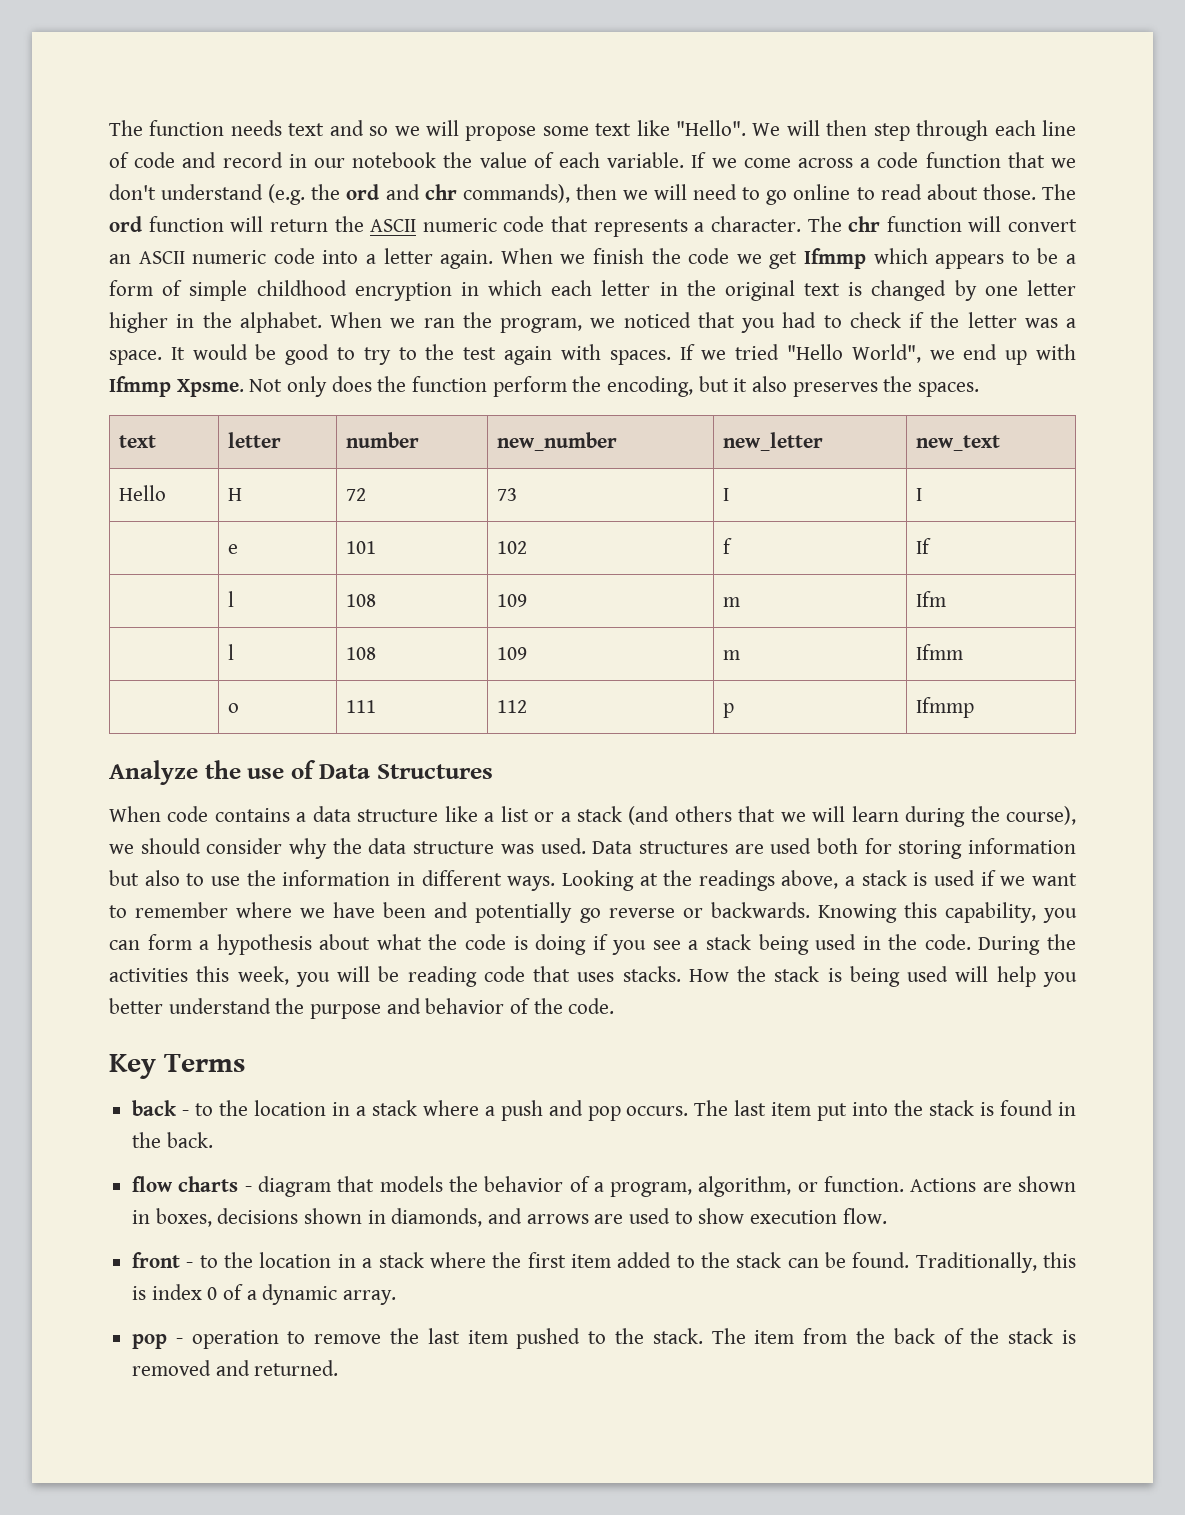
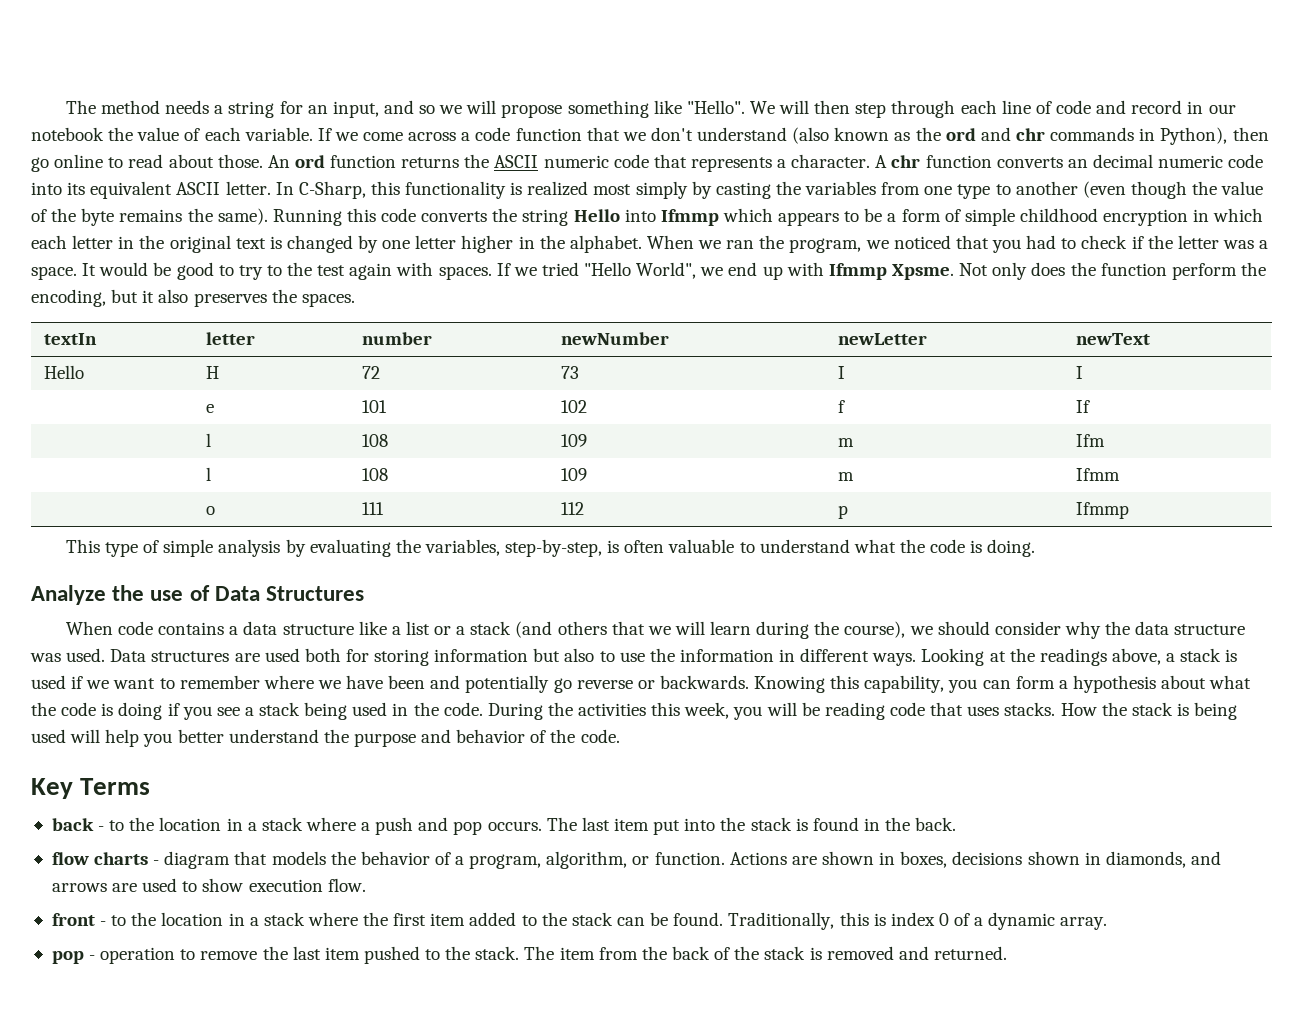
- The function needs text and so we will propose some text like "Hello".
+ The method needs a string for an input, and so we will propose something like "Hello".
- If we come across a code function that we don't understand (e.g. the ord and chr commands), then we will need to go online to read about those.
+ If we come across a code function that we don't understand (also known as the ord and chr commands in Python), then go online to read about those.
- The ord function will return the ASCII numeric code that represents a character.
+ An ord function returns the ASCII numeric code that represents a character.
- The chr function will convert an ASCII numeric code into a letter again. When we finish the code we get Ifmmp which appears to be a form of simple childhood encryption in which each letter in the original text is changed by one letter higher in the alphabet.
+ A chr function converts an decimal numeric code into its equivalent ASCII letter. In C-Sharp, this functionality is realized most simply by casting the variables from one type to another (even though the value of the byte remains the same). Running this code converts the string Hello into Ifmmp which appears to be a form of simple childhood encryption in which each letter in the original text is changed by one letter higher in the alphabet.
- text | letter | number | new_number | new_letter | new_text
+ textIn | letter | number | newNumber | newLetter | newText
+ This type of simple analysis by evaluating the variables, step-by-step, is often valuable to understand what the code is doing.

